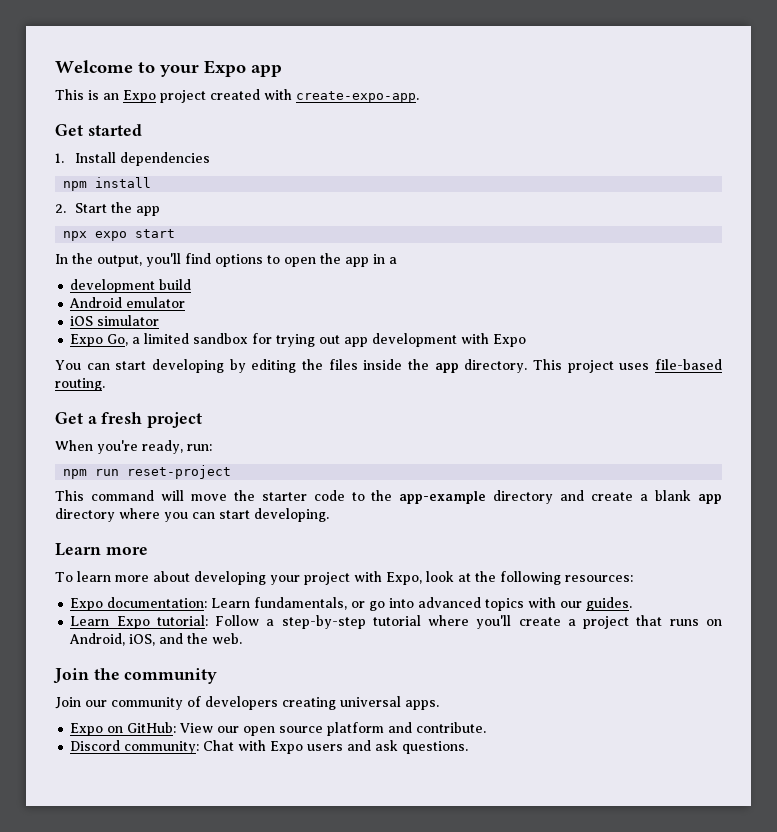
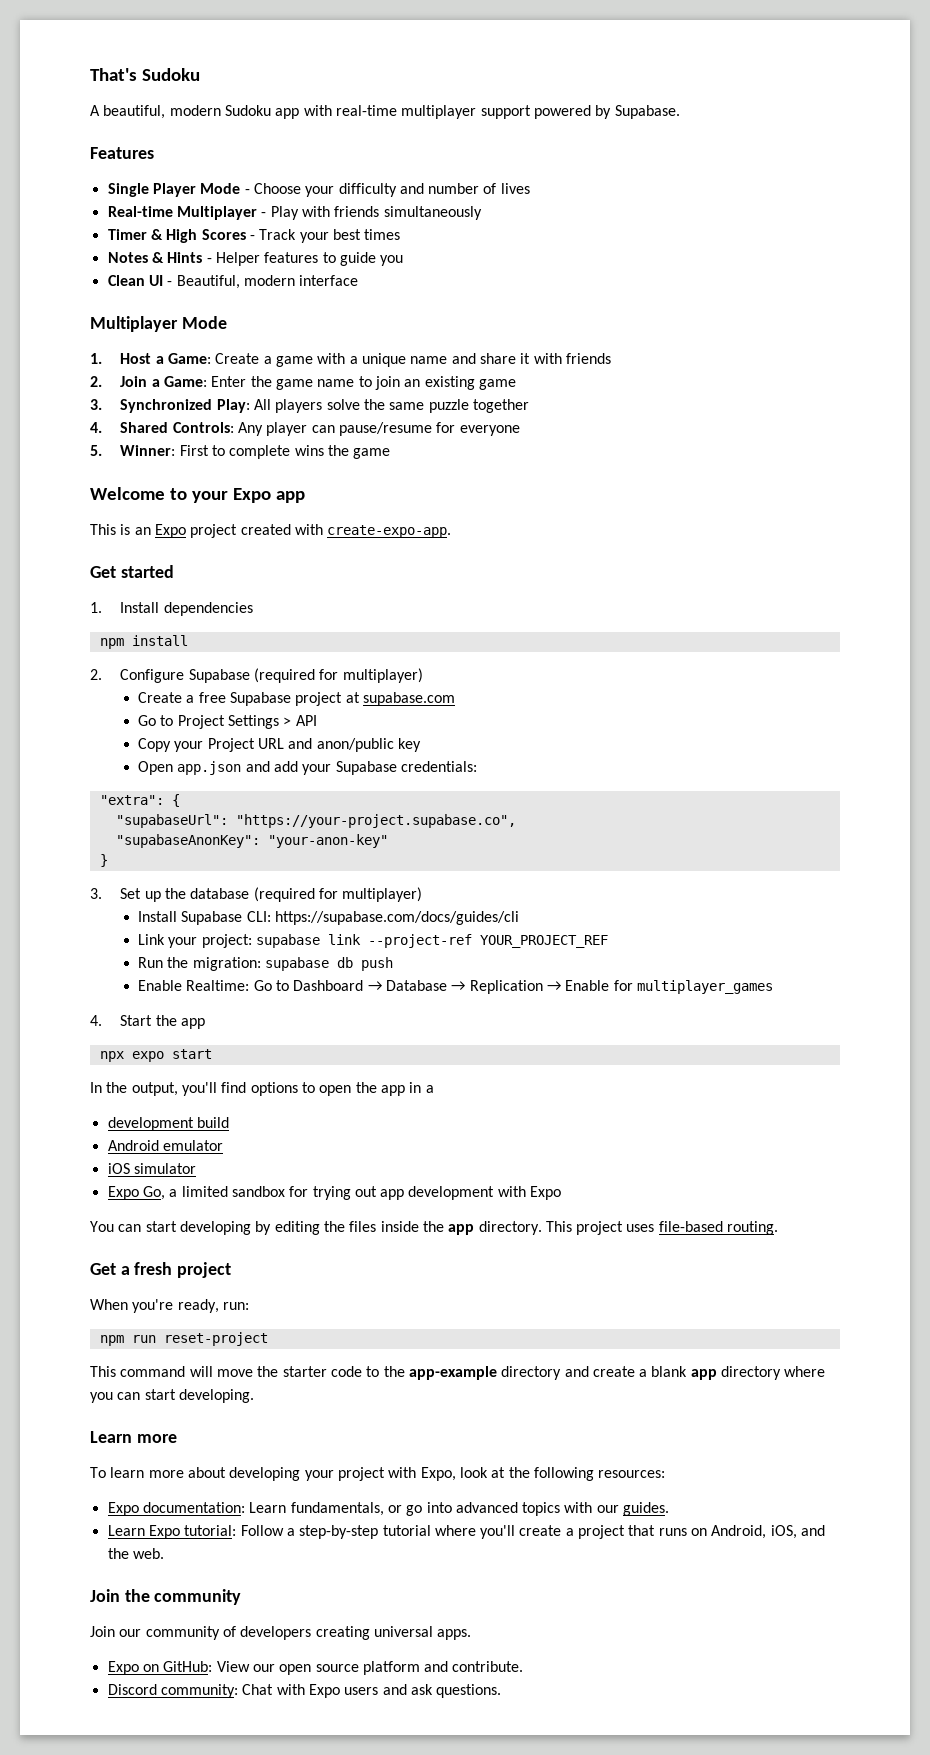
+ That's Sudoku
+ A beautiful, modern Sudoku app with real-time multiplayer support powered by Supabase.
+ Features
+ Single Player Mode - Choose your difficulty and number of lives
+ Real-time Multiplayer - Play with friends simultaneously
+ Timer & High Scores - Track your best times
+ Notes & Hints - Helper features to guide you
+ Clean UI - Beautiful, modern interface
+ Multiplayer Mode
+ 1. Host a Game: Create a game with a unique name and share it with friends
+ 2. Join a Game: Enter the game name to join an existing game
+ 3. Synchronized Play: All players solve the same puzzle together
+ 4. Shared Controls: Any player can pause/resume for everyone
+ 5. Winner: First to complete wins the game
- 2. Start the app
+ 2. Configure Supabase (required for multiplayer)
+ Create a free Supabase project at supabase.com
+ Go to Project Settings > API
+ Copy your Project URL and anon/public key
+ Open app.json and add your Supabase credentials:
+ "extra": {
+ "supabaseUrl": "https://your-project.supabase.co",
+ "supabaseAnonKey": "your-anon-key"
+ }
+ 3. Set up the database (required for multiplayer)
+ Install Supabase CLI: https://supabase.com/docs/guides/cli
+ Link your project: supabase link --project-ref YOUR_PROJECT_REF
+ Run the migration: supabase db push
+ Enable Realtime: Go to Dashboard → Database → Replication → Enable for multiplayer_games
+ 4. Start the app

